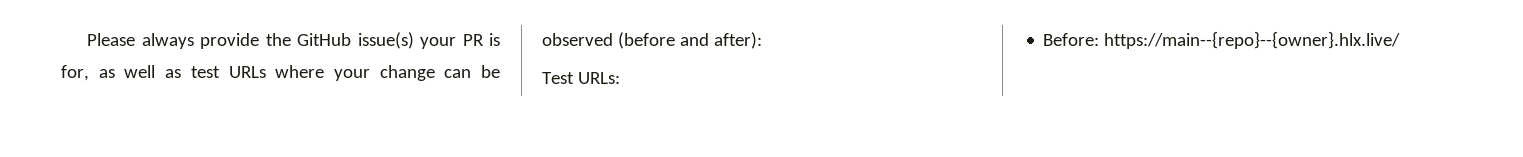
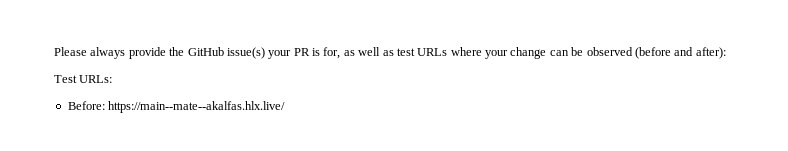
- Before: https://main--{repo}--{owner}.hlx.live/
+ Before: https://main--mate--akalfas.hlx.live/

